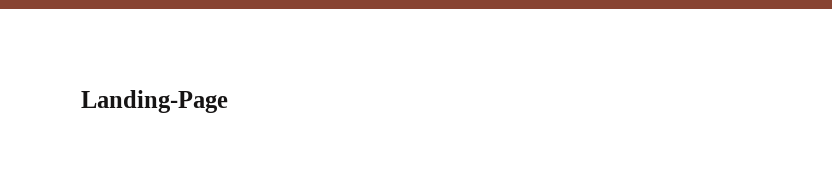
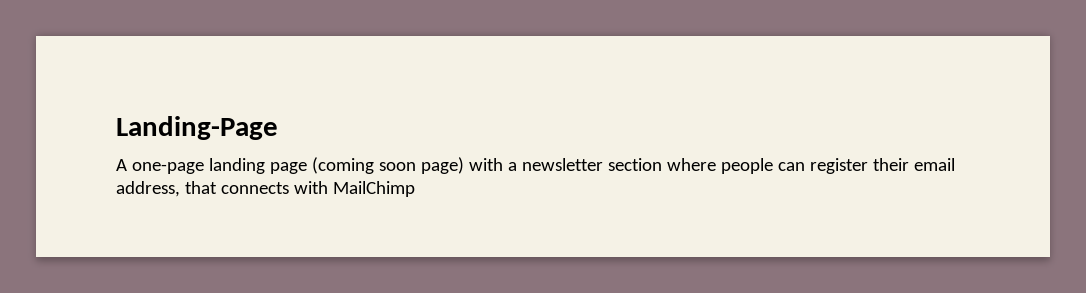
+ A one-page landing page (coming soon page) with a newsletter section where people can register their email address, that connects with MailChimp

